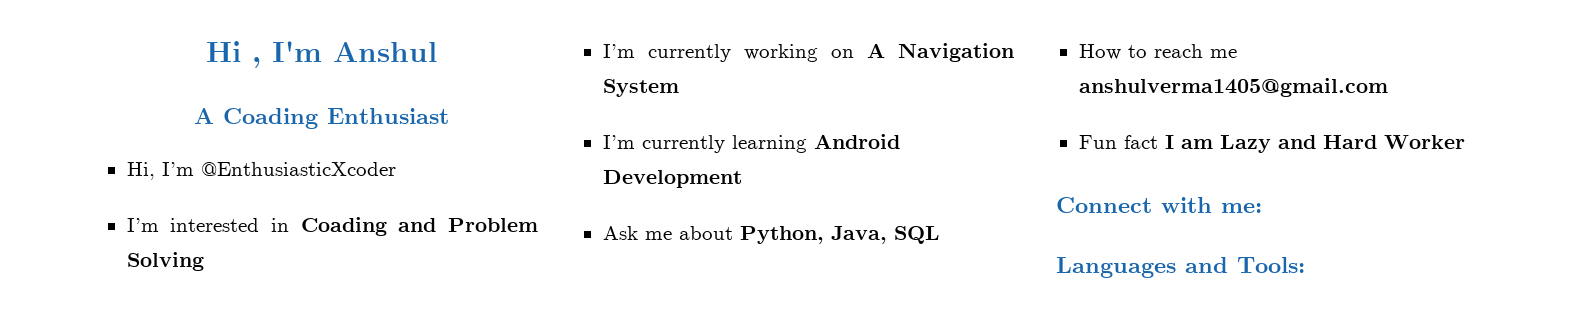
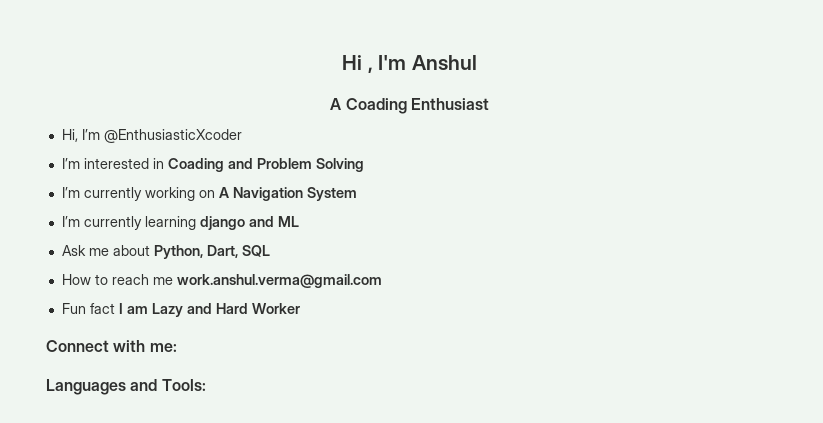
- I’m currently learning Android Development
+ I’m currently learning django and ML
- Ask me about Python, Java, SQL
+ Ask me about Python, Dart, SQL
- How to reach me anshulverma1405@gmail.com
+ How to reach me work.anshul.verma@gmail.com

